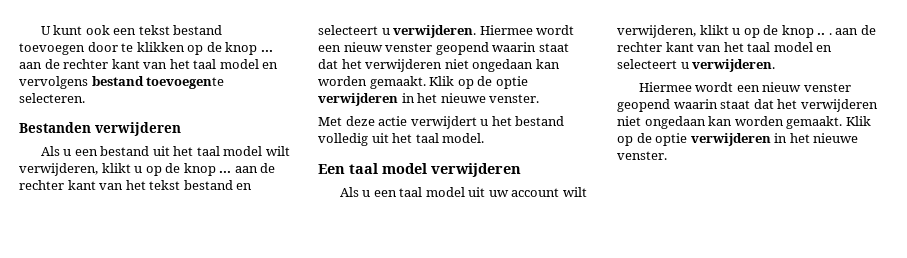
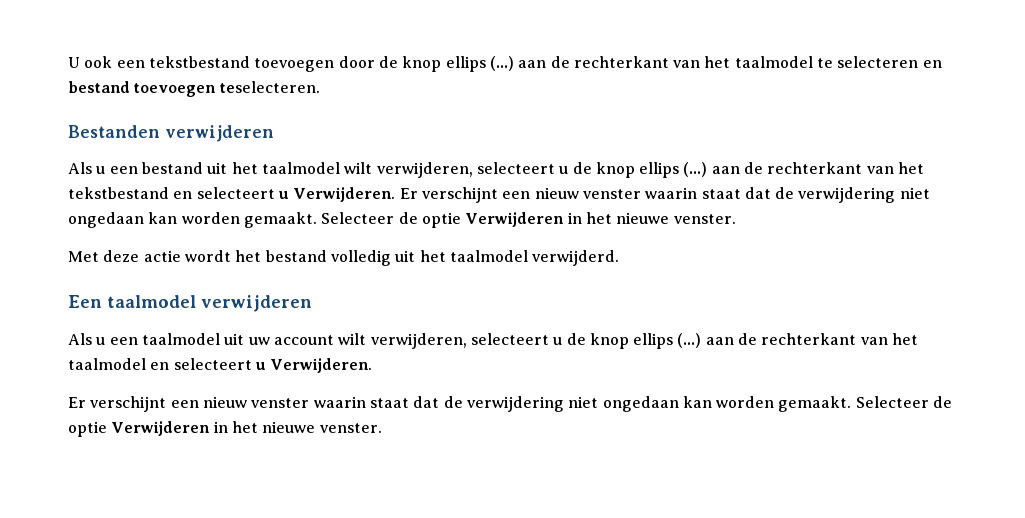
- U kunt ook een tekst bestand toevoegen door te klikken op de knop ... aan de rechter kant van het taal model en vervolgens bestand toevoegente selecteren.
+ U ook een tekstbestand toevoegen door de knop ellips (...) aan de rechterkant van het taalmodel te selecteren en bestand toevoegen teselecteren.
- Als u een bestand uit het taal model wilt verwijderen, klikt u op de knop ... aan de rechter kant van het tekst bestand en selecteert u verwijderen. Hiermee wordt een nieuw venster geopend waarin staat dat het verwijderen niet ongedaan kan worden gemaakt. Klik op de optie verwijderen in het nieuwe venster.
+ Als u een bestand uit het taalmodel wilt verwijderen, selecteert u de knop ellips (...) aan de rechterkant van het tekstbestand en selecteert u Verwijderen. Er verschijnt een nieuw venster waarin staat dat de verwijdering niet ongedaan kan worden gemaakt. Selecteer de optie Verwijderen in het nieuwe venster.
- Met deze actie verwijdert u het bestand volledig uit het taal model.
+ Met deze actie wordt het bestand volledig uit het taalmodel verwijderd.
- Een taal model verwijderen
- Als u een taal model uit uw account wilt verwijderen, klikt u op de knop .. . aan de rechter kant van het taal model en selecteert u verwijderen.
- Hiermee wordt een nieuw venster geopend waarin staat dat het verwijderen niet ongedaan kan worden gemaakt. Klik op de optie verwijderen in het nieuwe venster.
+ Een taalmodel verwijderen
+ Als u een taalmodel uit uw account wilt verwijderen, selecteert u de knop ellips (...) aan de rechterkant van het taalmodel en selecteert u Verwijderen.
+ Er verschijnt een nieuw venster waarin staat dat de verwijdering niet ongedaan kan worden gemaakt. Selecteer de optie Verwijderen in het nieuwe venster.

